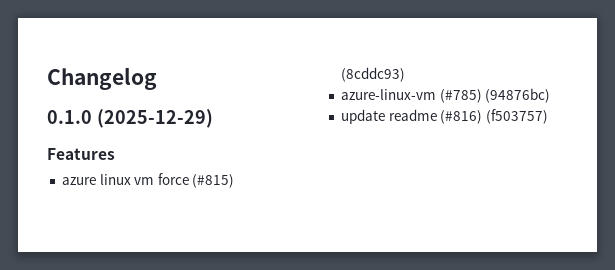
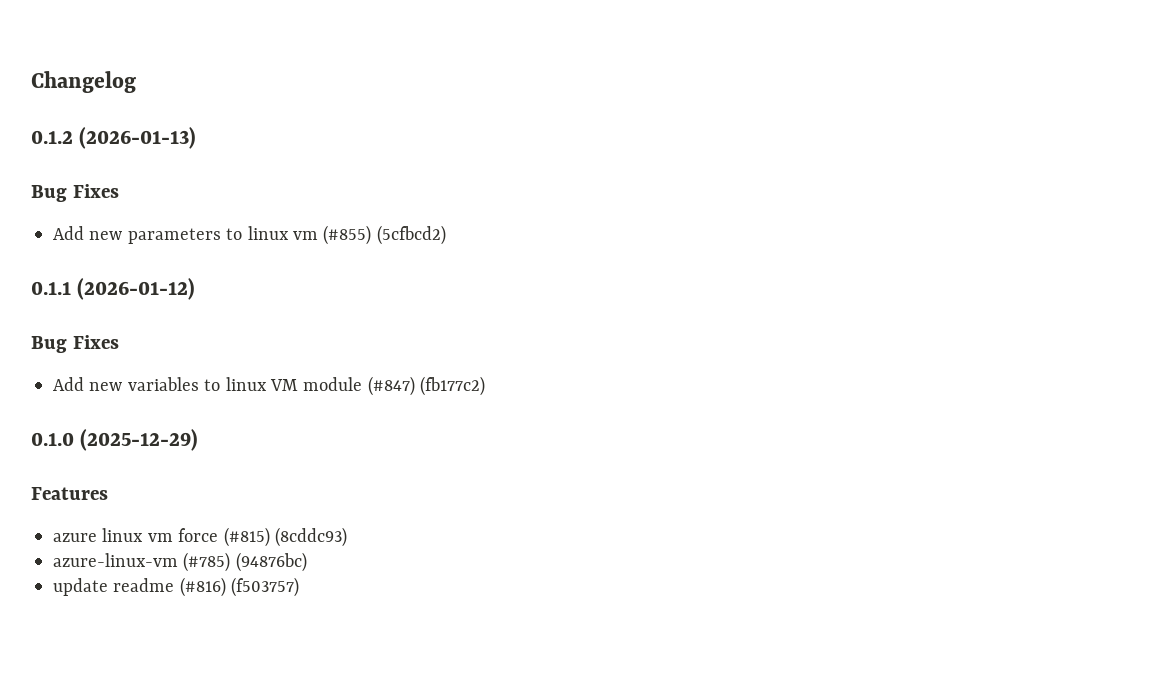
+ 0.1.2 (2026-01-13)
+ Bug Fixes
+ Add new parameters to linux vm (#855) (5cfbcd2)
+ 0.1.1 (2026-01-12)
+ Bug Fixes
+ Add new variables to linux VM module (#847) (fb177c2)

